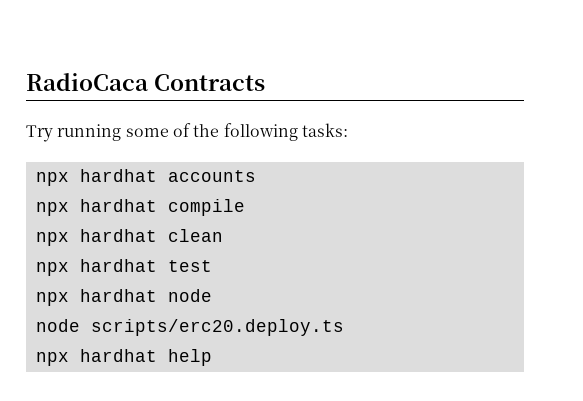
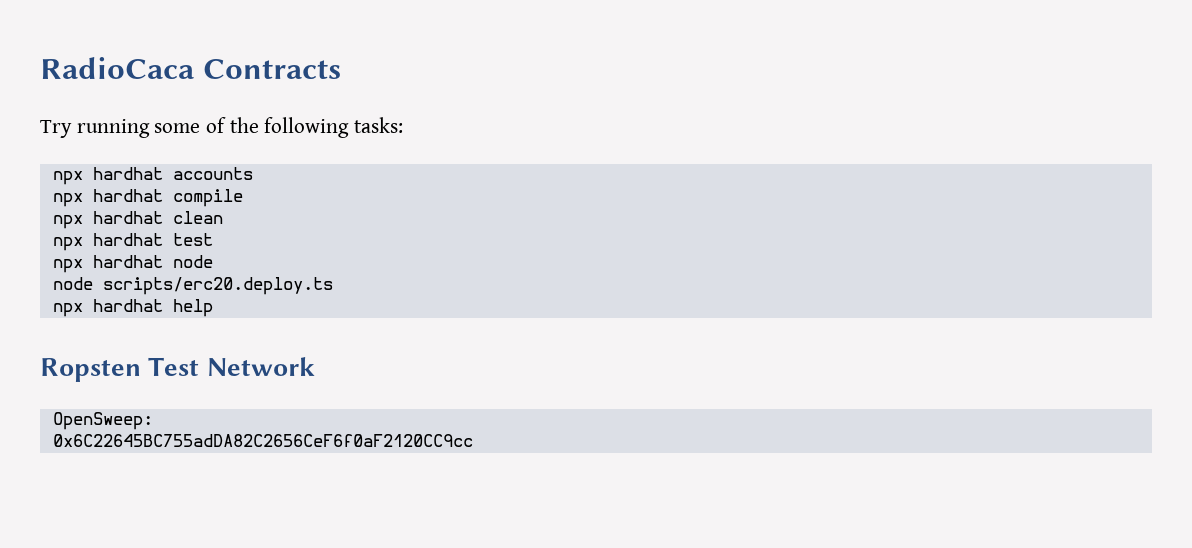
+ Ropsten Test Network
+ OpenSweep:
+ 0x6C22645BC755adDA82C2656CeF6f0aF2120CC9cc

